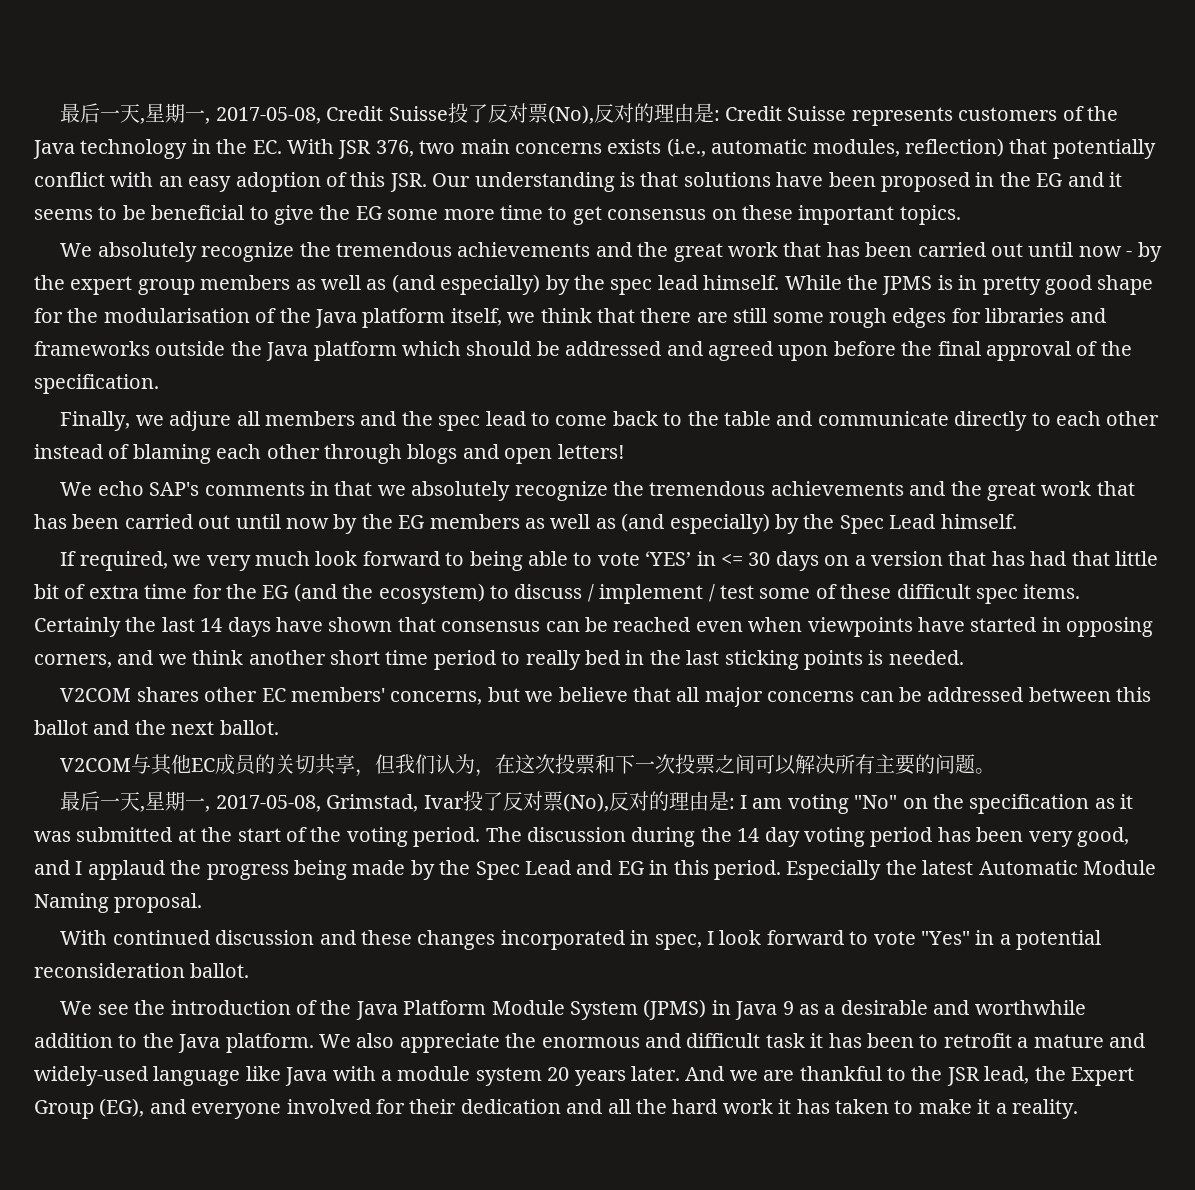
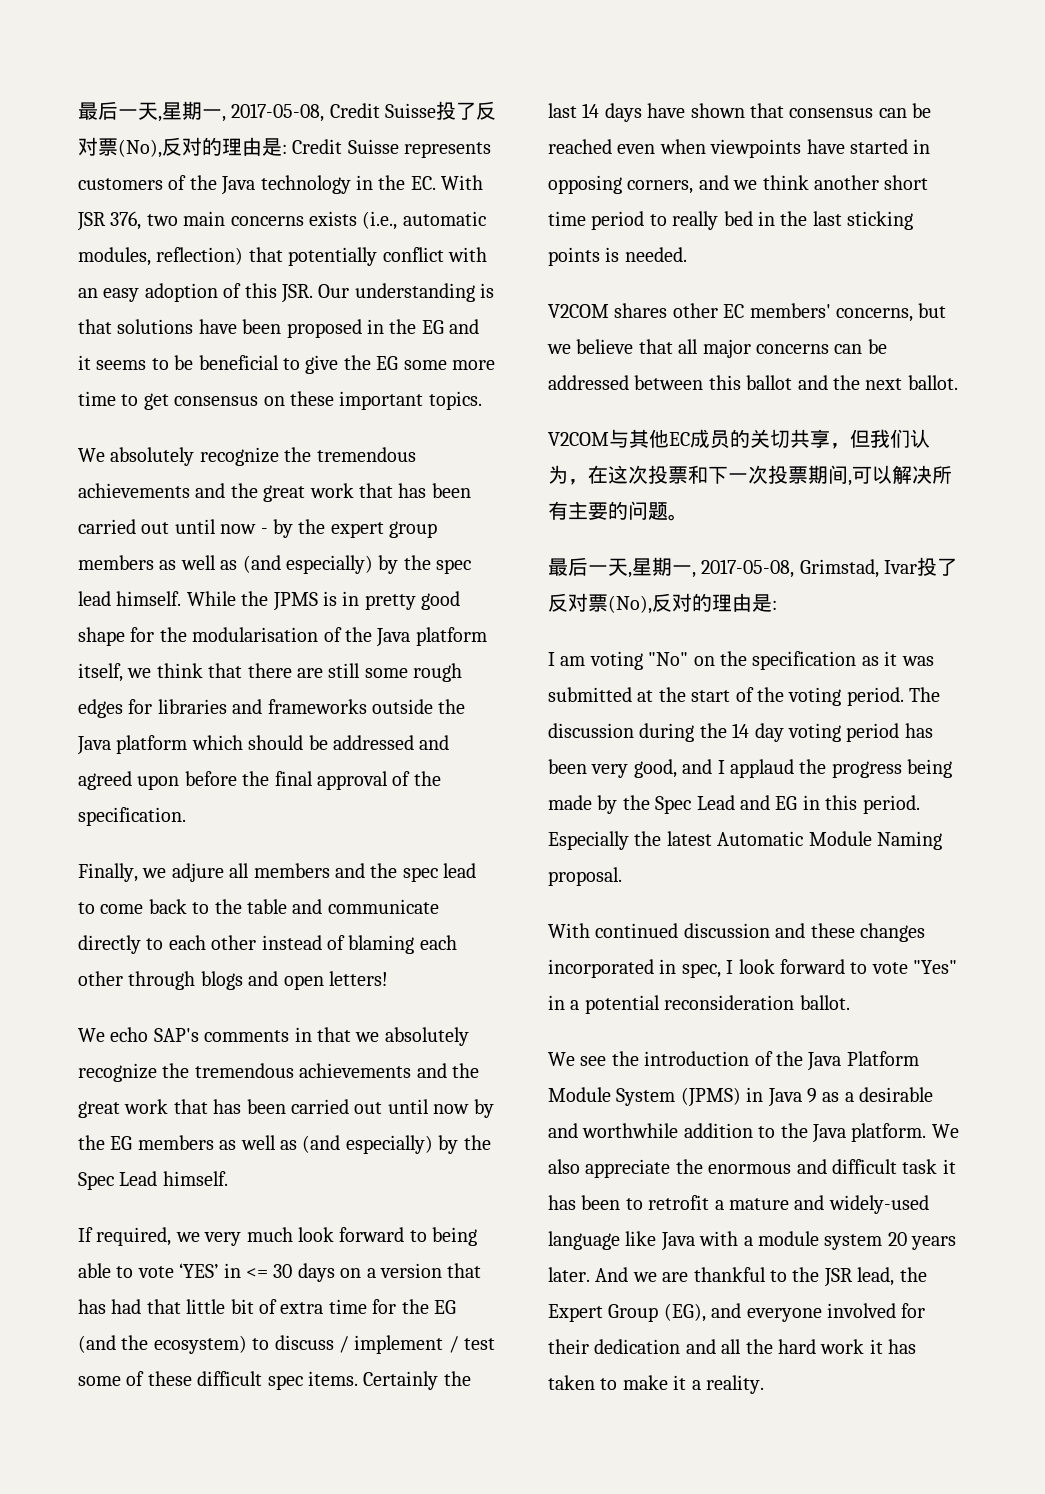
- V2COM与其他EC成员的关切共享，但我们认为，在这次投票和下一次投票之间可以解决所有主要的问题。
+ V2COM与其他EC成员的关切共享，但我们认为，在这次投票和下一次投票期间,可以解决所有主要的问题。
- 最后一天,星期一, 2017-05-08, Grimstad, Ivar投了反对票(No),反对的理由是: I am voting "No" on the specification as it was submitted at the start of the voting period.
+ 最后一天,星期一, 2017-05-08, Grimstad, Ivar投了反对票(No),反对的理由是:
+ I am voting "No" on the specification as it was submitted at the start of the voting period.

